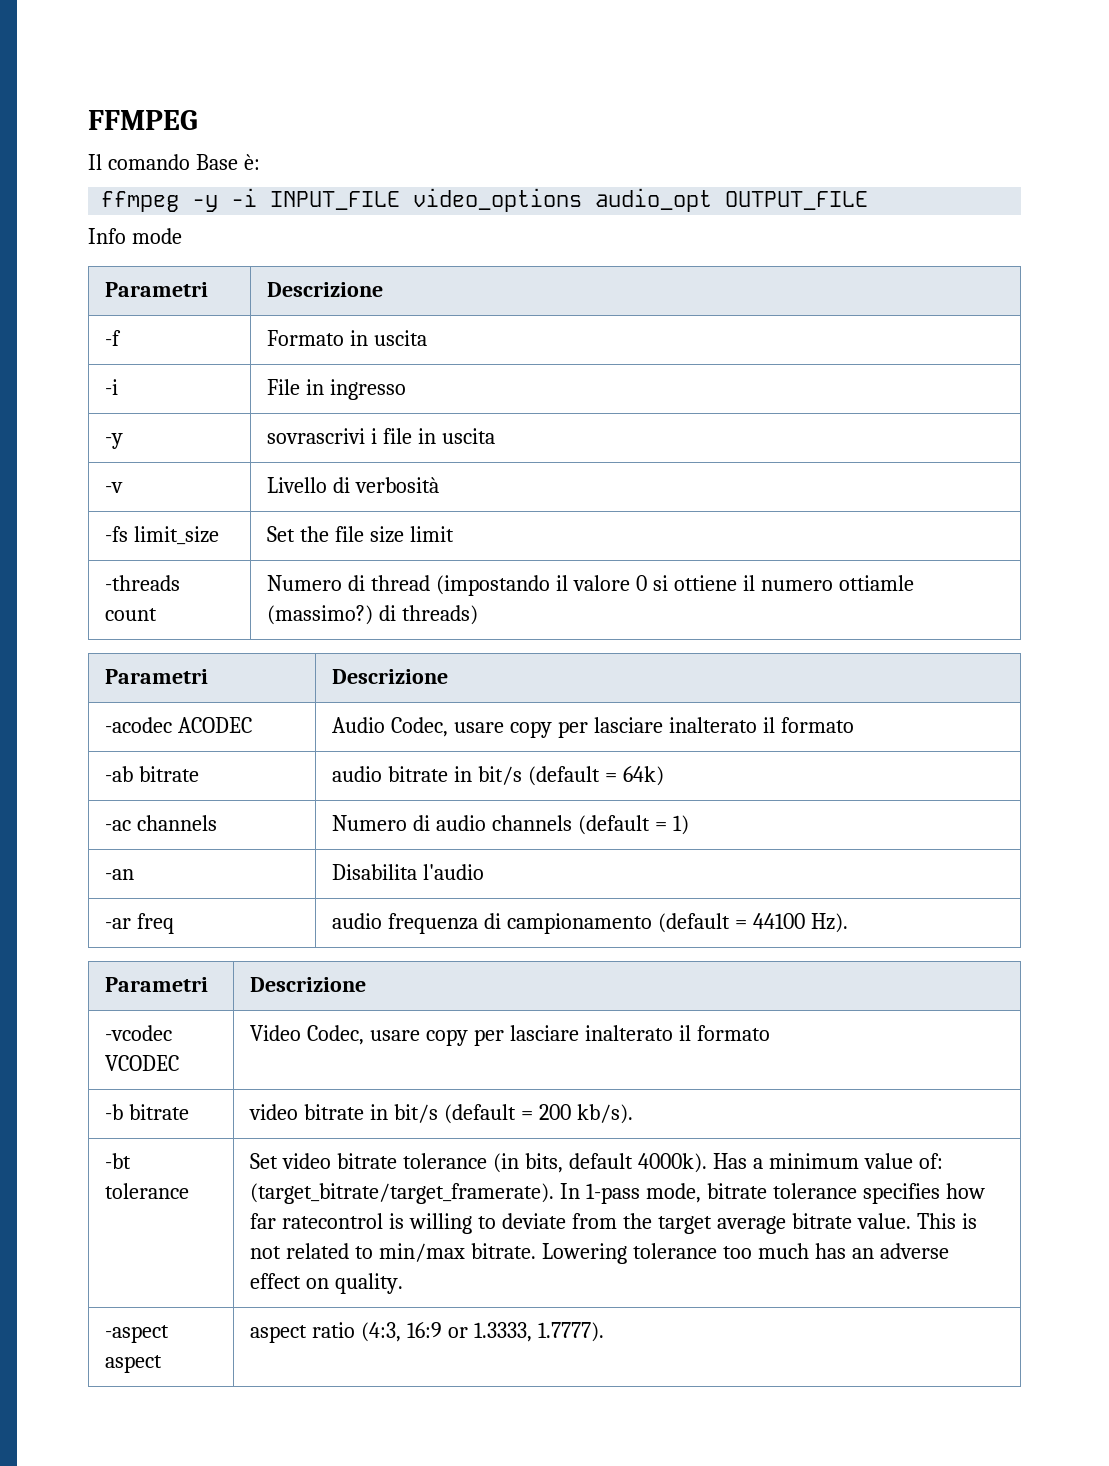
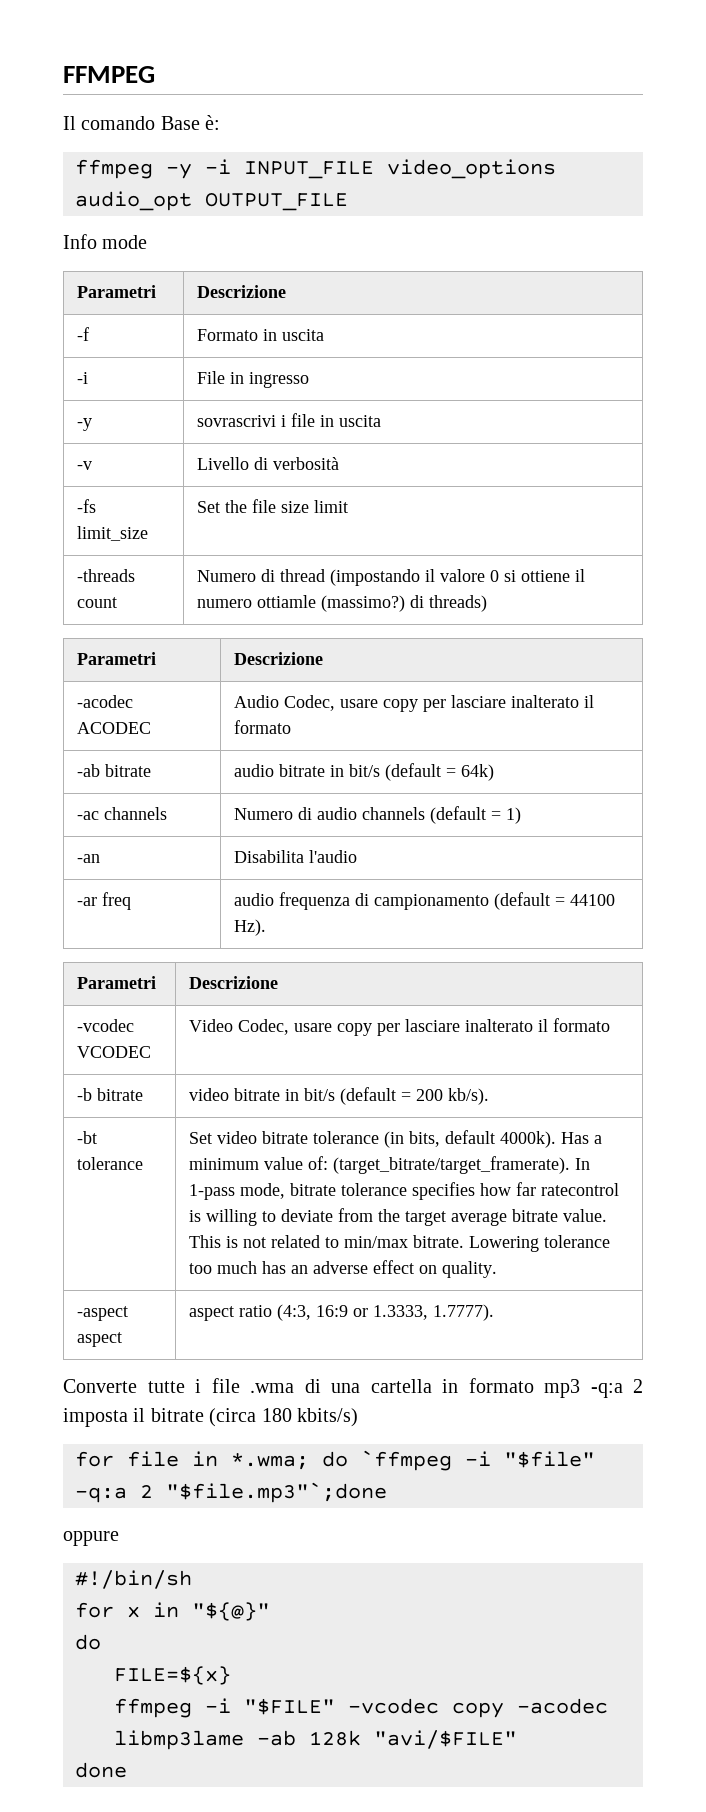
+ Converte tutte i file .wma di una cartella in formato mp3 -q:a 2 imposta il bitrate (circa 180 kbits/s)
+ for file in *.wma; do `ffmpeg -i "$file" -q:a 2 "$file.mp3"`;done
+ oppure
+ #!/bin/sh
+ for x in "${@}"
+ do
+ FILE=${x}
+ ffmpeg -i "$FILE" -vcodec copy -acodec libmp3lame -ab 128k "avi/$FILE"
+ done

